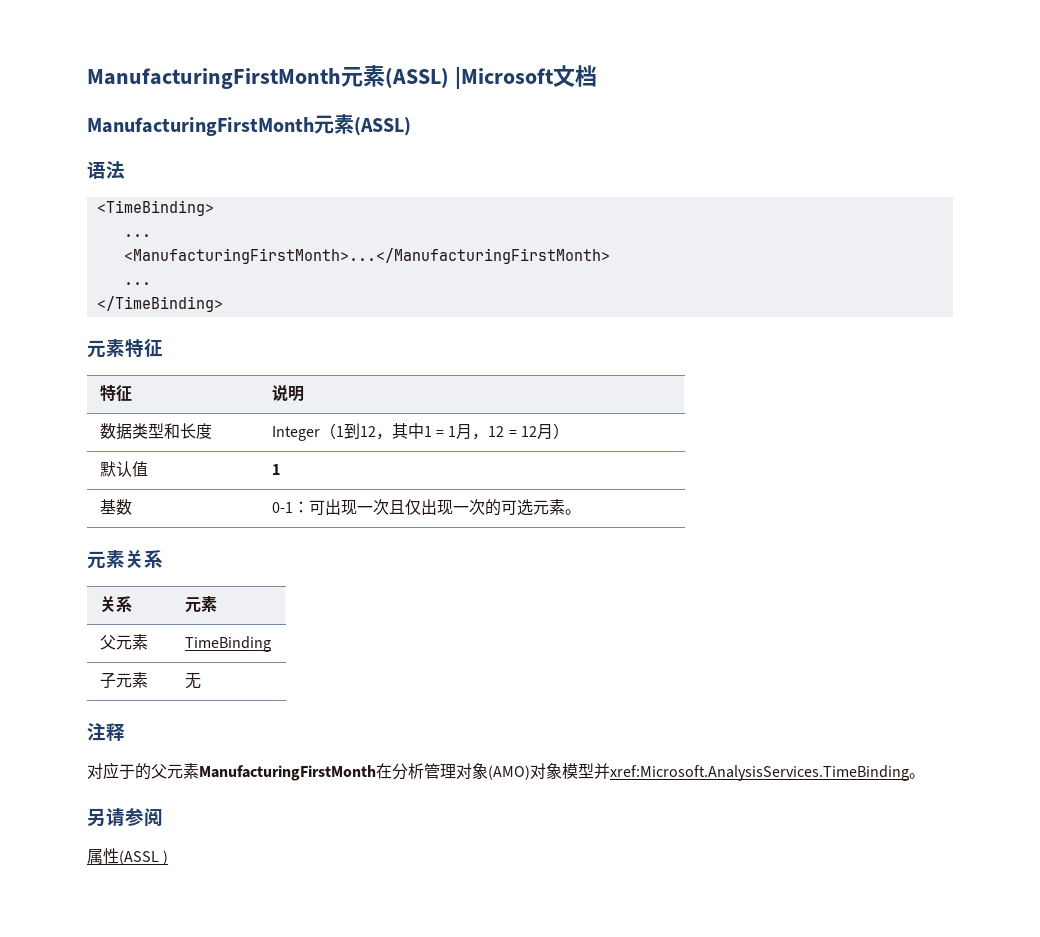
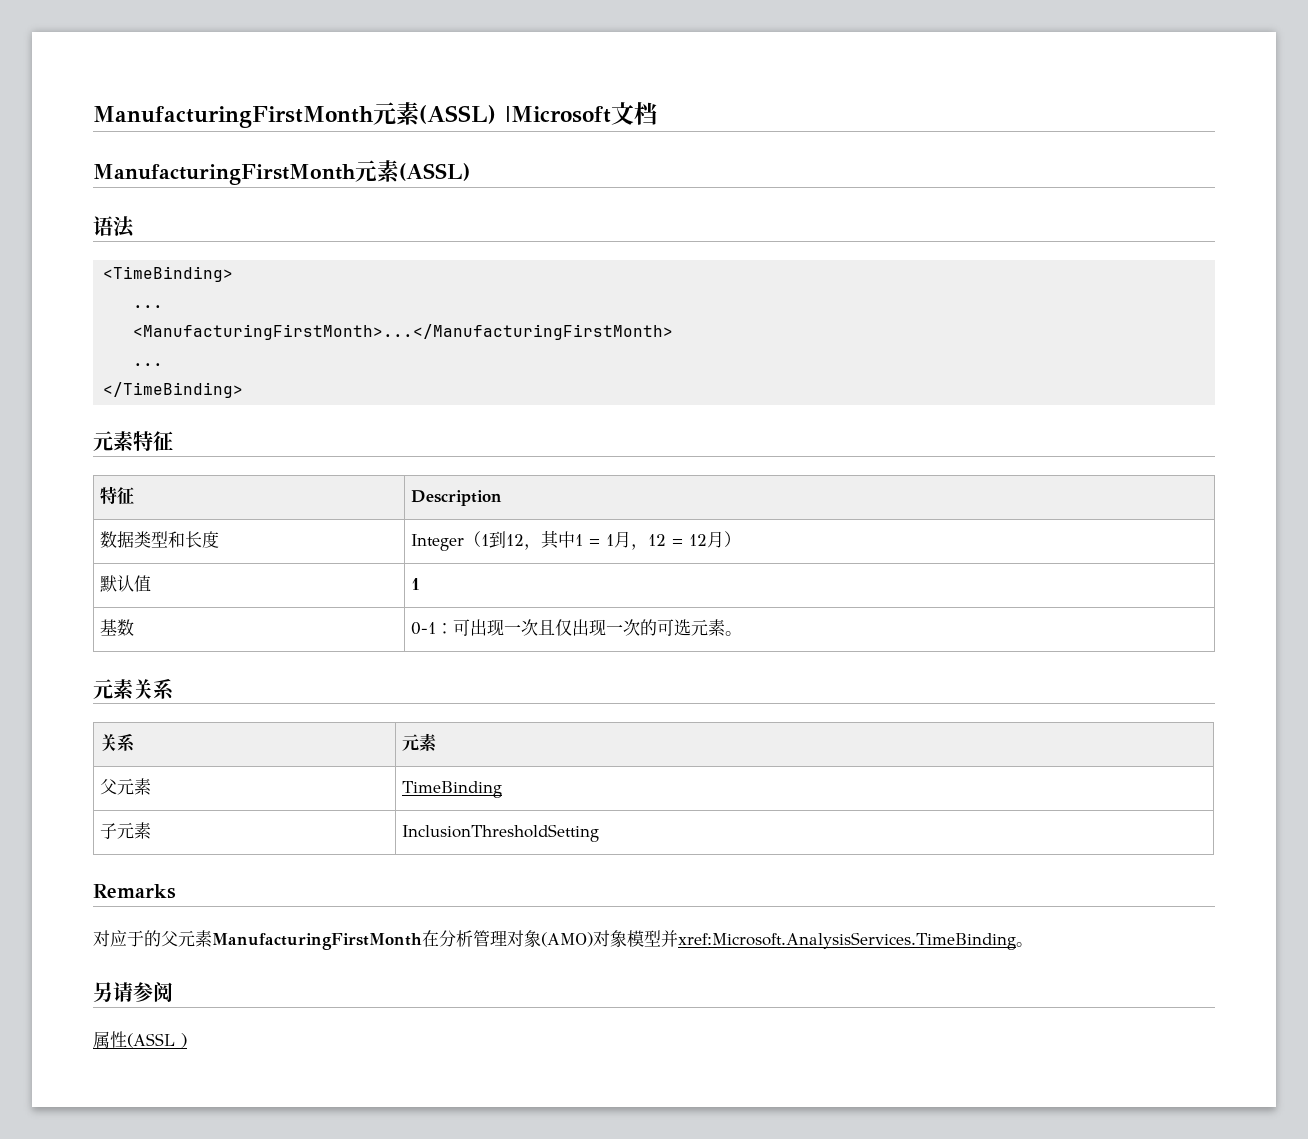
- 特征 | 说明
+ 特征 | Description
- 子元素 | 无
- 注释
+ 子元素 | InclusionThresholdSetting
+ Remarks

